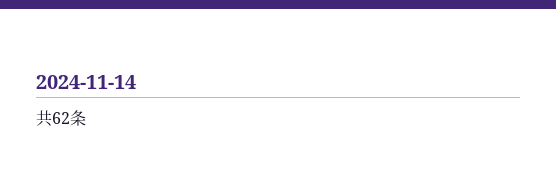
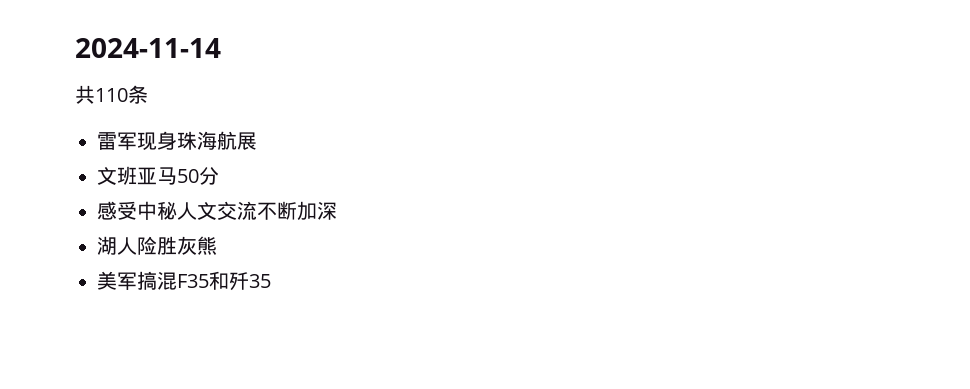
- 共62条
+ 共110条
+ 雷军现身珠海航展
+ 文班亚马50分
+ 感受中秘人文交流不断加深
+ 湖人险胜灰熊
+ 美军搞混F35和歼35

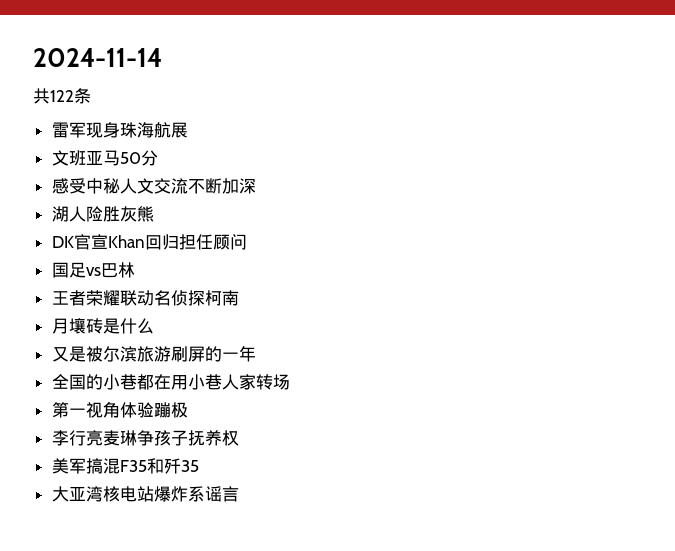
- 共110条
+ 共122条
+ DK官宣Khan回归担任顾问
+ 国足vs巴林
+ 王者荣耀联动名侦探柯南
+ 月壤砖是什么
+ 又是被尔滨旅游刷屏的一年
+ 全国的小巷都在用小巷人家转场
+ 第一视角体验蹦极
+ 李行亮麦琳争孩子抚养权
+ 大亚湾核电站爆炸系谣言

